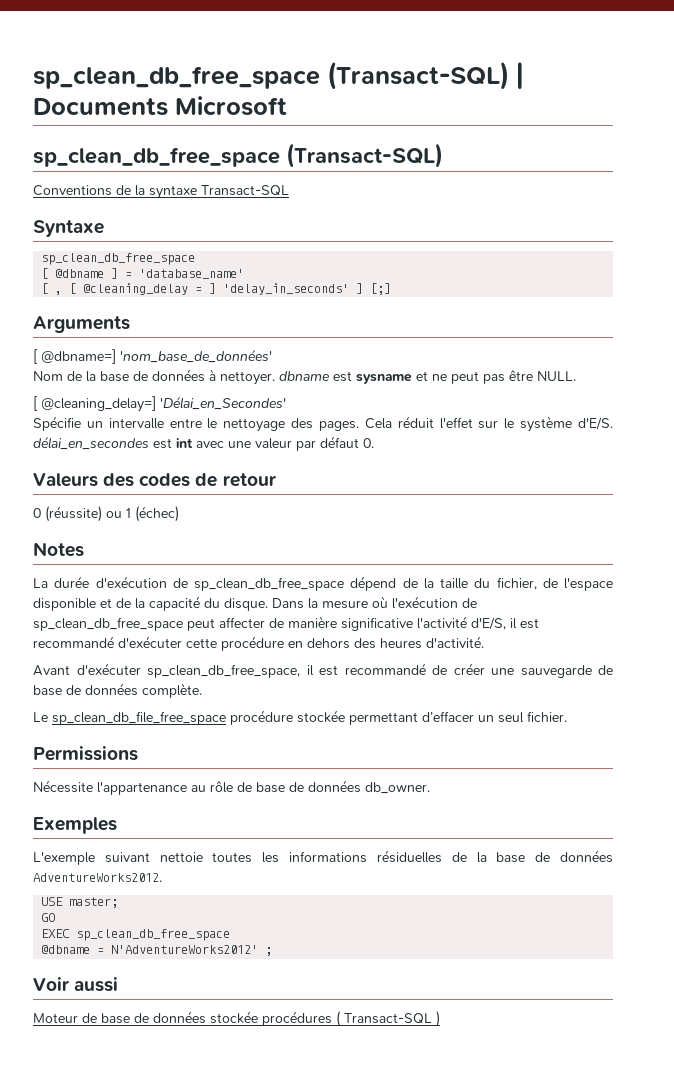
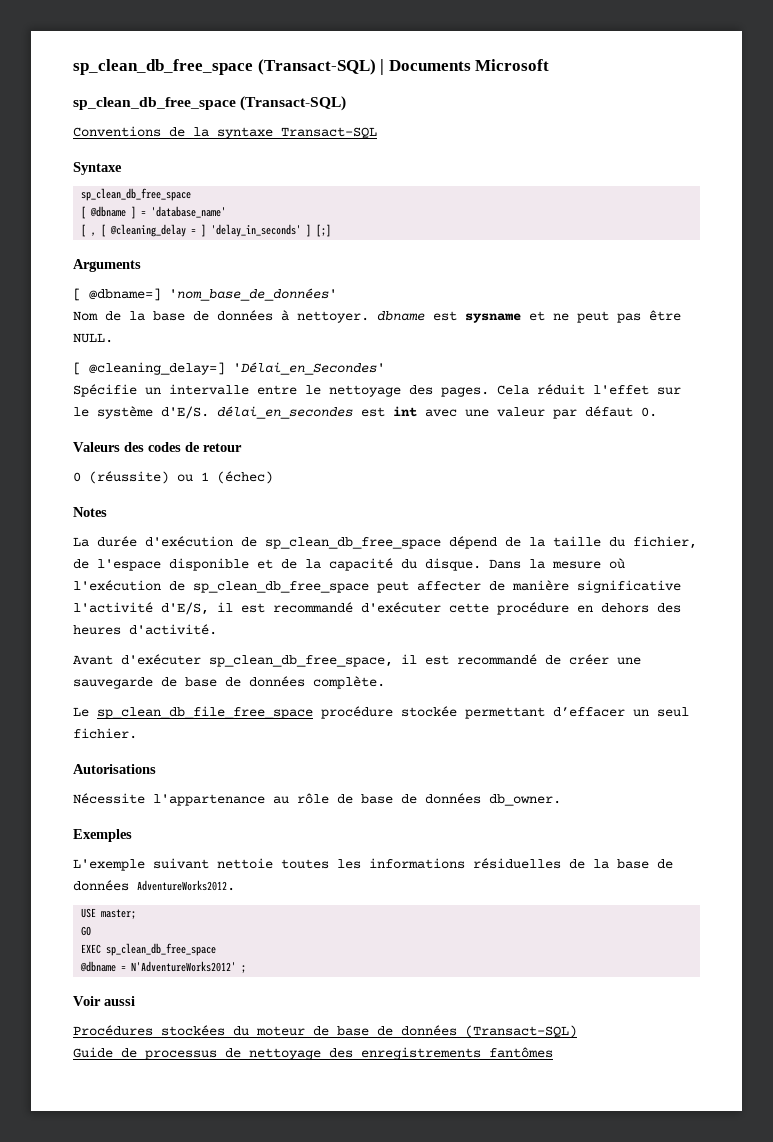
- Permissions
+ Autorisations
- Moteur de base de données stockée procédures ( Transact-SQL )
+ Procédures stockées du moteur de base de données (Transact-SQL)
+ Guide de processus de nettoyage des enregistrements fantômes

